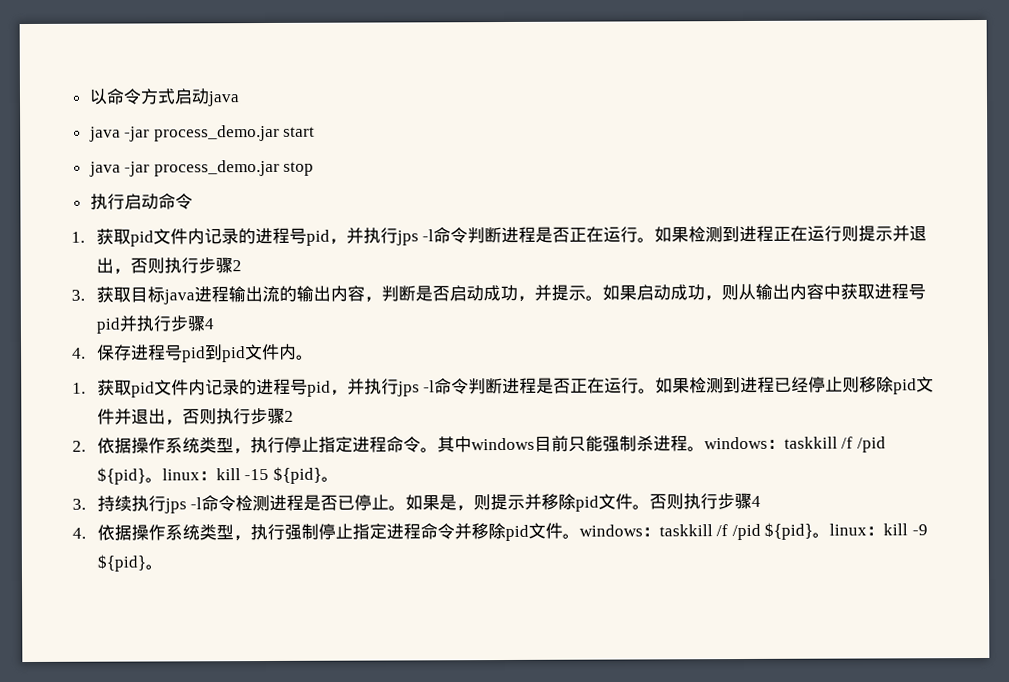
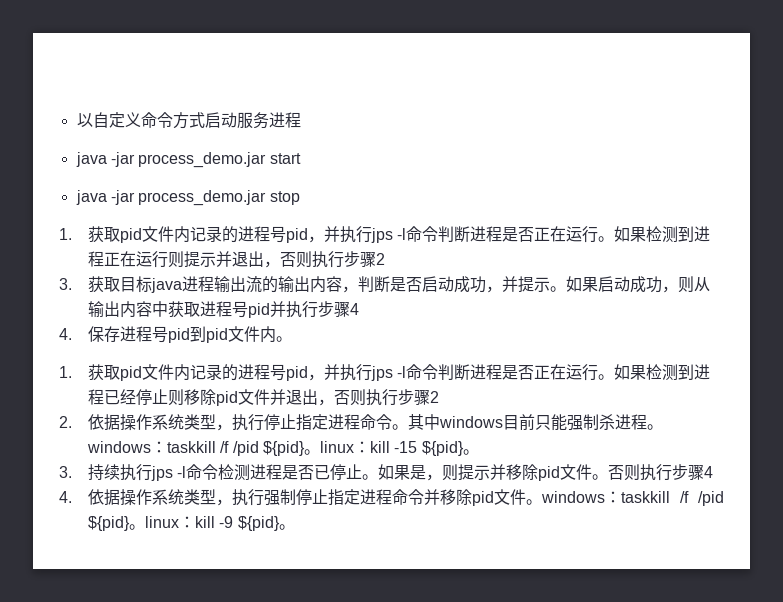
- 以命令方式启动java
+ 以自定义命令方式启动服务进程
- 执行启动命令

